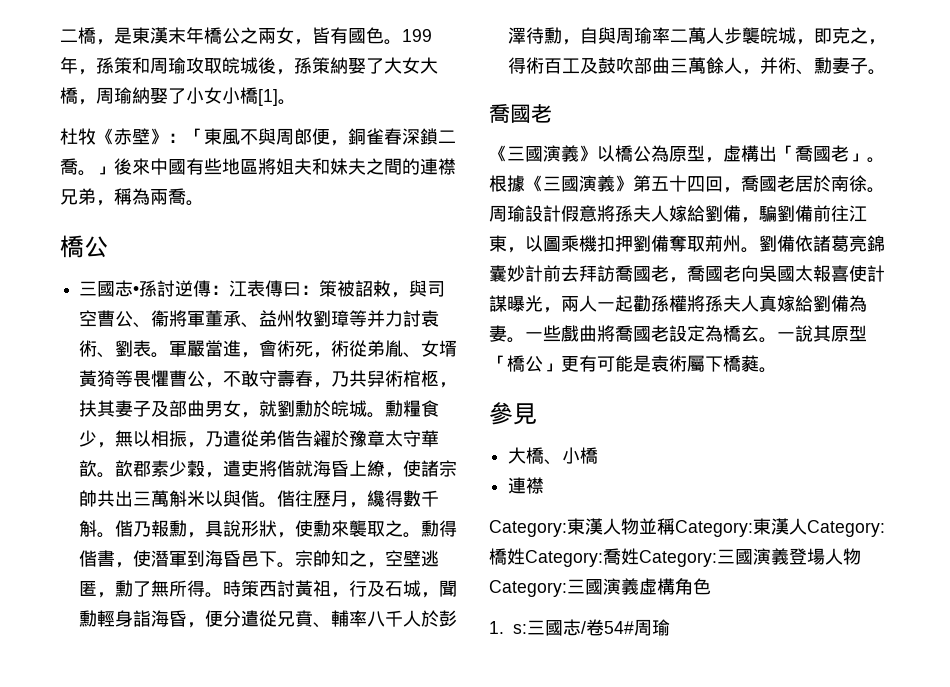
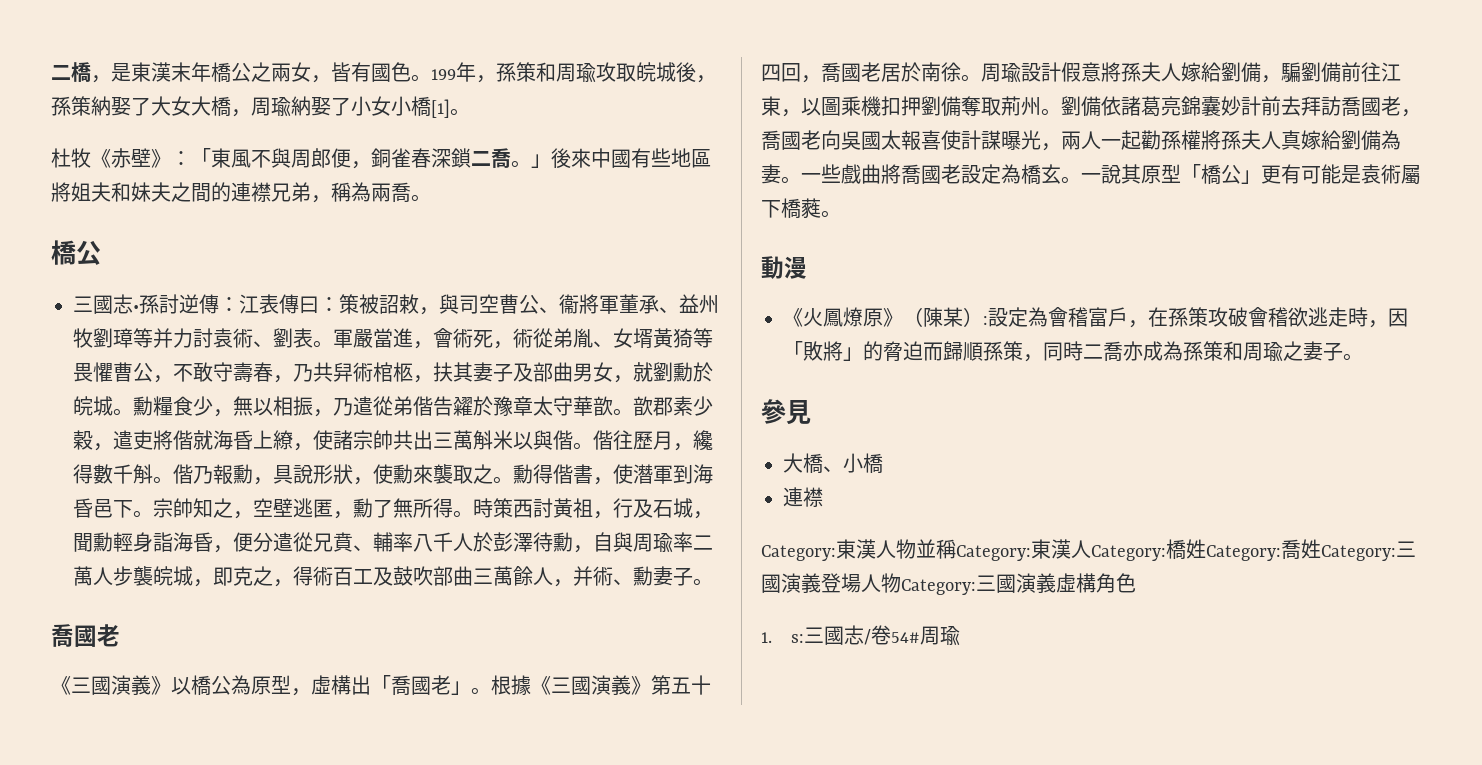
+ 動漫
+ 《火鳳燎原》（陳某）:設定為會稽富戶，在孫策攻破會稽欲逃走時，因「敗將」的脅迫而歸順孫策，同時二喬亦成為孫策和周瑜之妻子。

